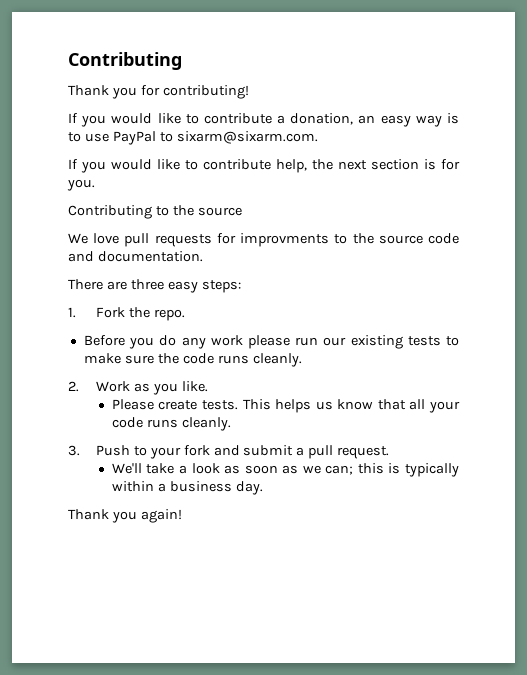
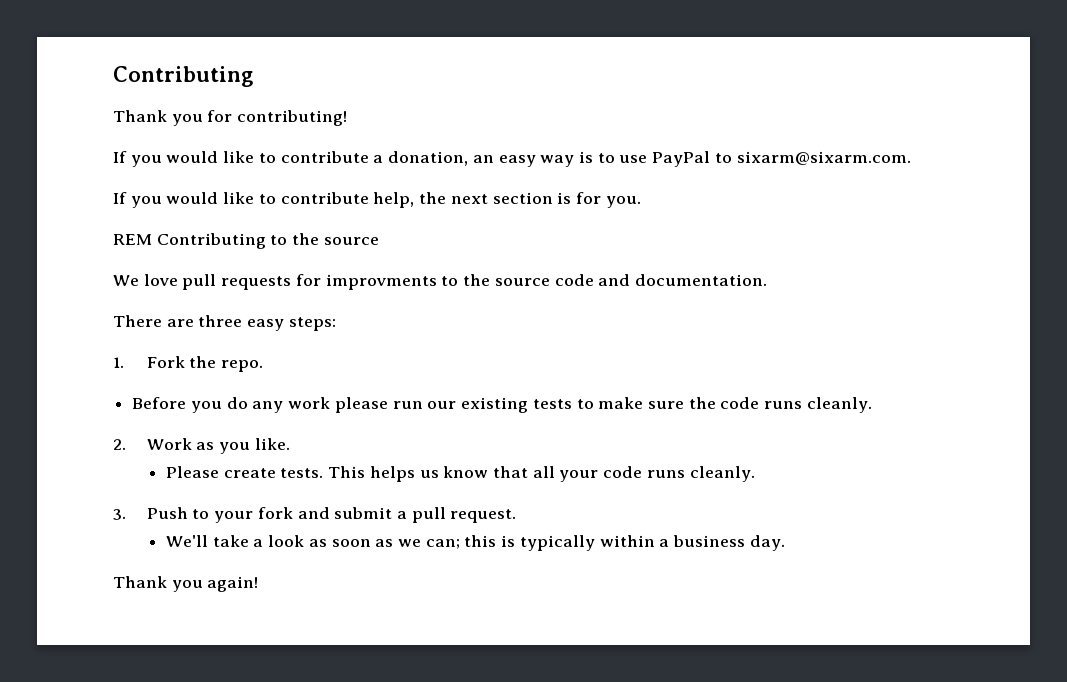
- Contributing to the source
+ REM Contributing to the source

